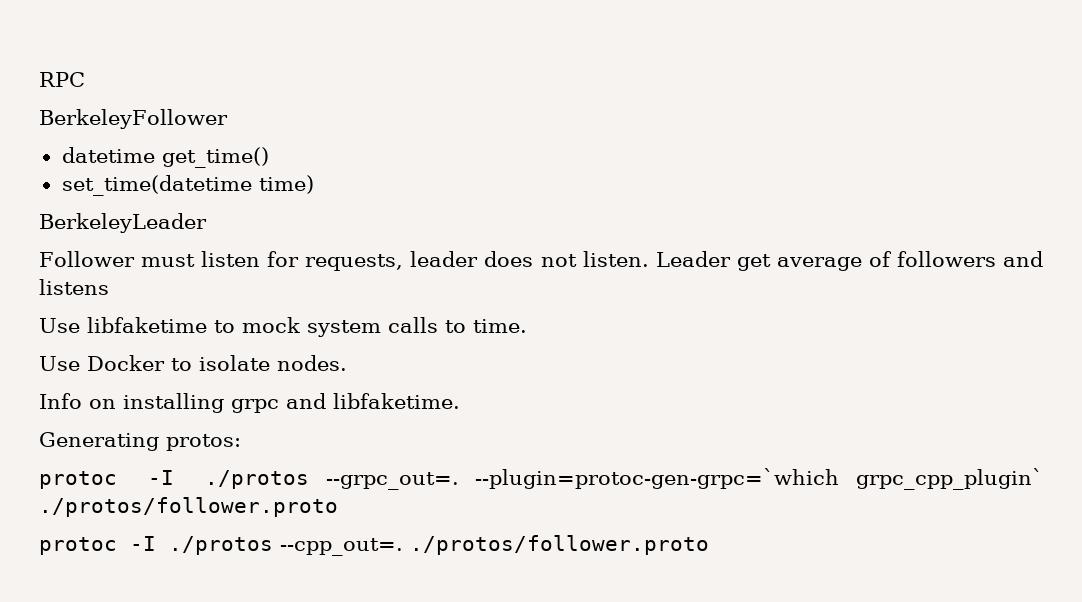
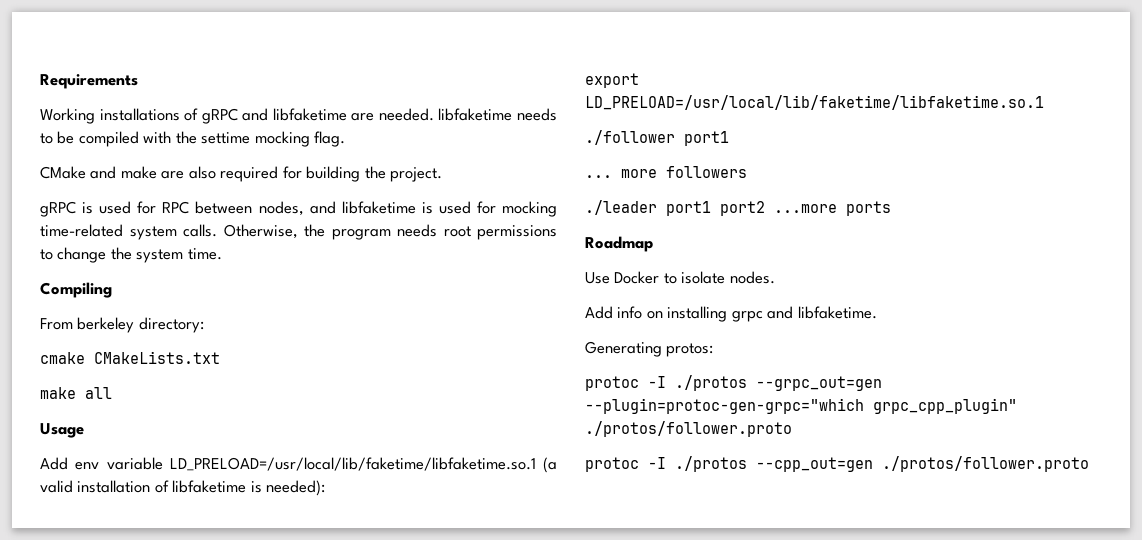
- RPC
- BerkeleyFollower
- datetime get_time()
- set_time(datetime time)
- BerkeleyLeader
- Follower must listen for requests, leader does not listen. Leader get average of followers and listens
- Use libfaketime to mock system calls to time.
+ Requirements
+ Working installations of gRPC and libfaketime are needed. libfaketime needs to be compiled with the settime mocking flag.
+ CMake and make are also required for building the project.
+ gRPC is used for RPC between nodes, and libfaketime is used for mocking time-related system calls. Otherwise, the program needs root permissions to change the system time.
+ Compiling
+ From berkeley directory:
+ cmake CMakeLists.txt
+ make all
+ Usage
+ Add env variable LD_PRELOAD=/usr/local/lib/faketime/libfaketime.so.1 (a valid installation of libfaketime is needed):
+ export LD_PRELOAD=/usr/local/lib/faketime/libfaketime.so.1
+ ./follower port1
+ ... more followers
+ ./leader port1 port2 ...more ports
+ Roadmap
- Info on installing grpc and libfaketime.
+ Add info on installing grpc and libfaketime.
- protoc -I ./protos --grpc_out=. --plugin=protoc-gen-grpc=`which grpc_cpp_plugin` ./protos/follower.proto
+ protoc -I ./protos --grpc_out=gen --plugin=protoc-gen-grpc="which grpc_cpp_plugin" ./protos/follower.proto
- protoc -I ./protos --cpp_out=. ./protos/follower.proto
+ protoc -I ./protos --cpp_out=gen ./protos/follower.proto

